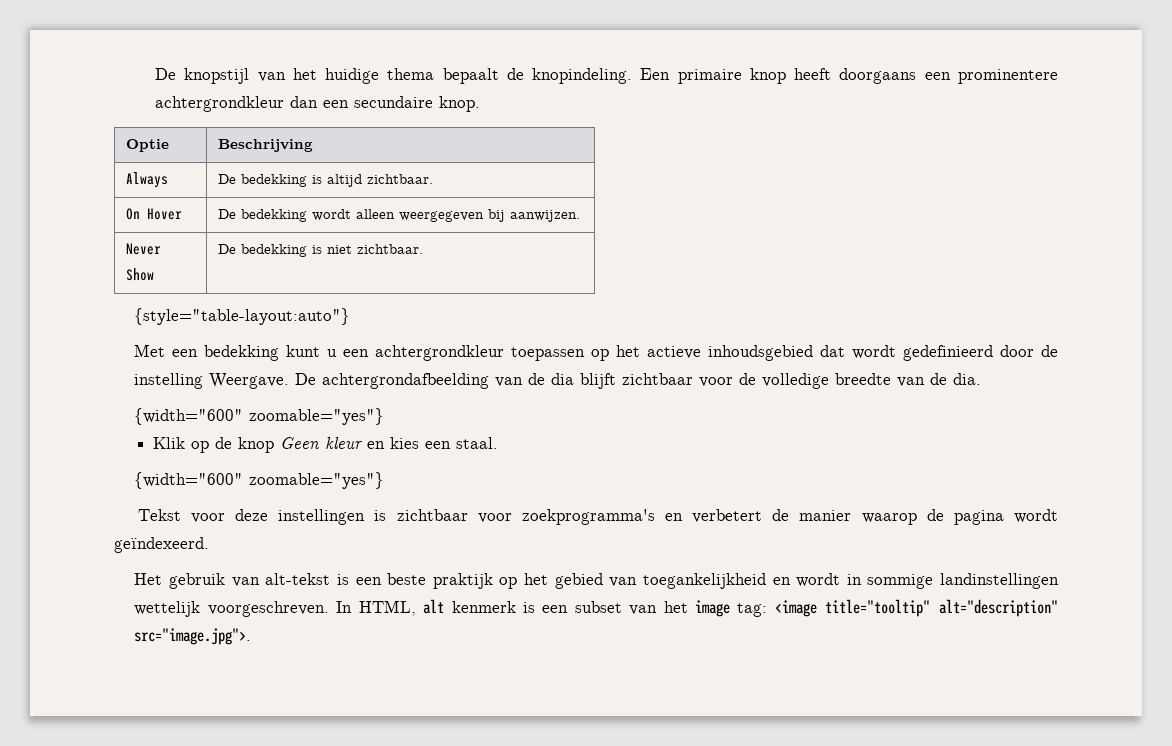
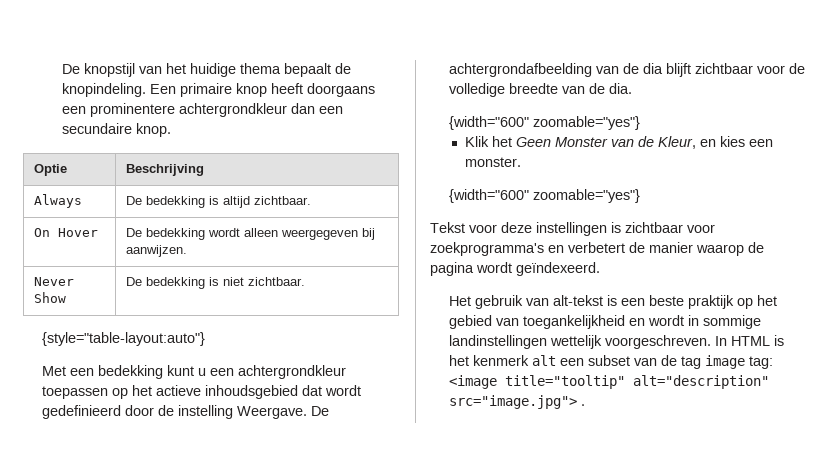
- Klik op de knop Geen kleur en kies een staal.
+ Klik het Geen Monster van de Kleur, en kies een monster.
- In HTML, alt kenmerk is een subset van het image tag: <image title="tooltip" alt="description" src="image.jpg">.
+ In HTML is het kenmerk alt een subset van de tag image tag: <image title="tooltip" alt="description" src="image.jpg"> .

